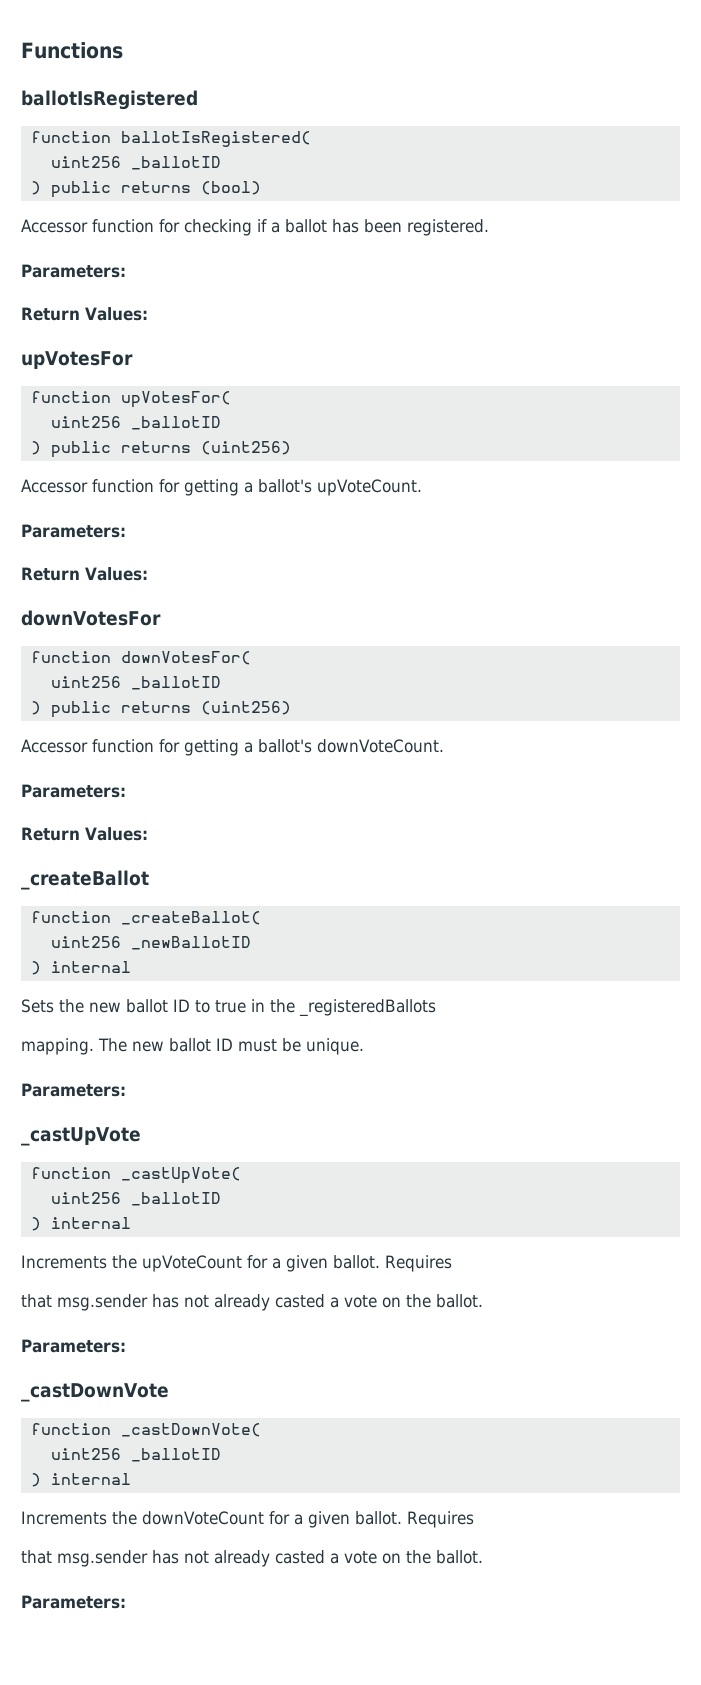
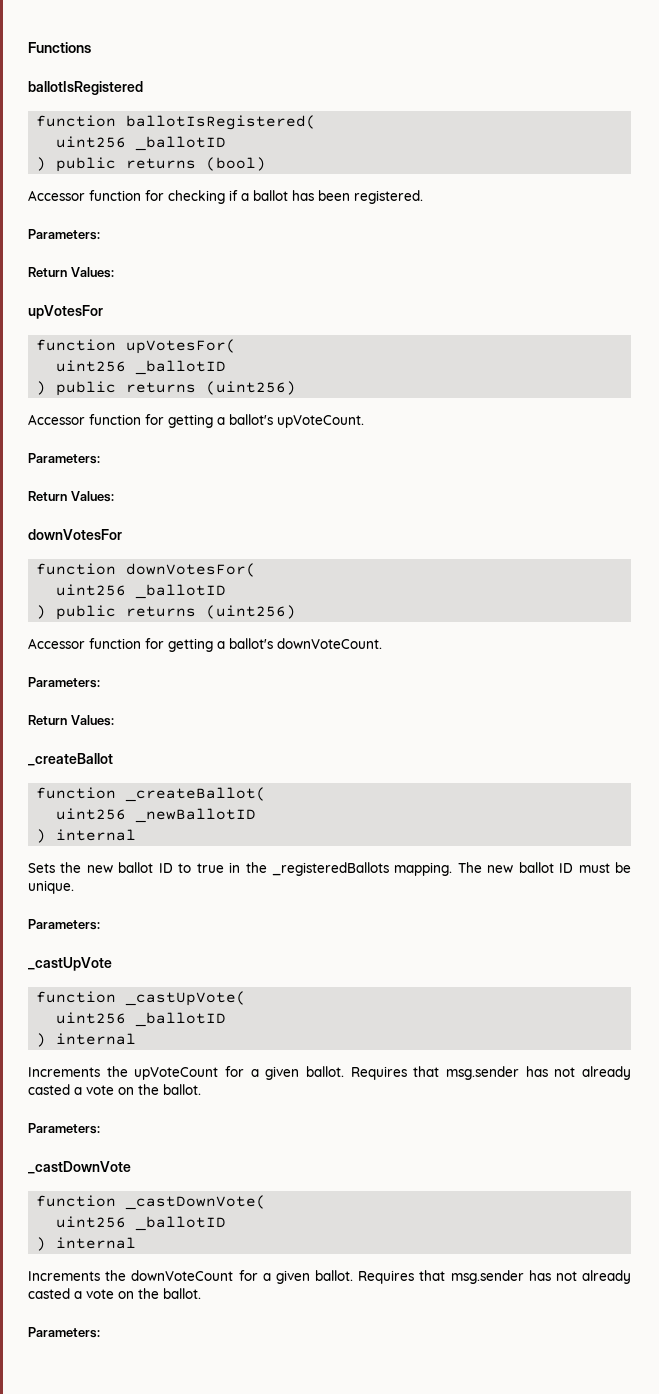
- Sets the new ballot ID to true in the _registeredBallots
- mapping.
+ Sets the new ballot ID to true in the _registeredBallots mapping.
- Increments the upVoteCount for a given ballot. Requires
- that msg.sender has not already casted a vote on the ballot.
+ Increments the upVoteCount for a given ballot. Requires that msg.sender has not already casted a vote on the ballot.
- Increments the downVoteCount for a given ballot. Requires
- that msg.sender has not already casted a vote on the ballot.
+ Increments the downVoteCount for a given ballot. Requires that msg.sender has not already casted a vote on the ballot.

